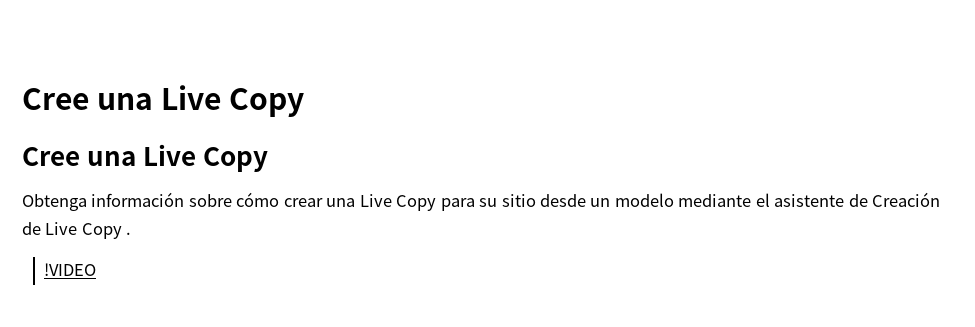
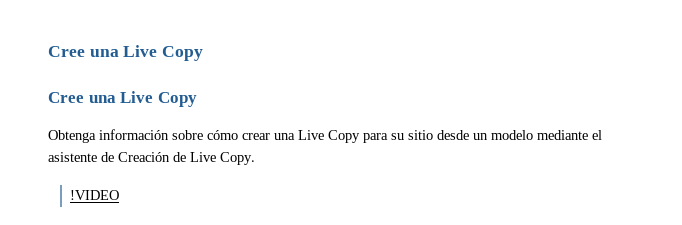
- Obtenga información sobre cómo crear una Live Copy para su sitio desde un modelo mediante el asistente de Creación de Live Copy .
+ Obtenga información sobre cómo crear una Live Copy para su sitio desde un modelo mediante el asistente de Creación de Live Copy.

